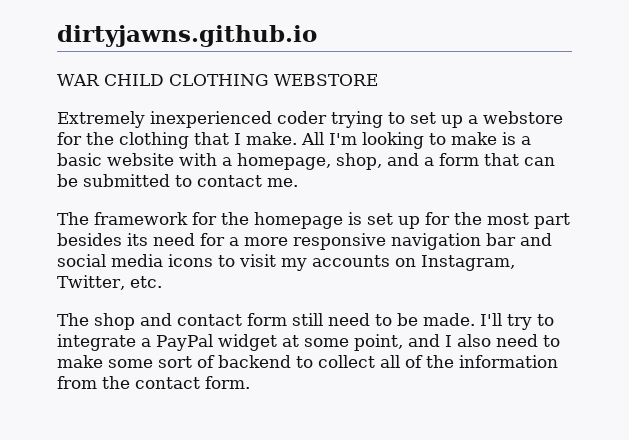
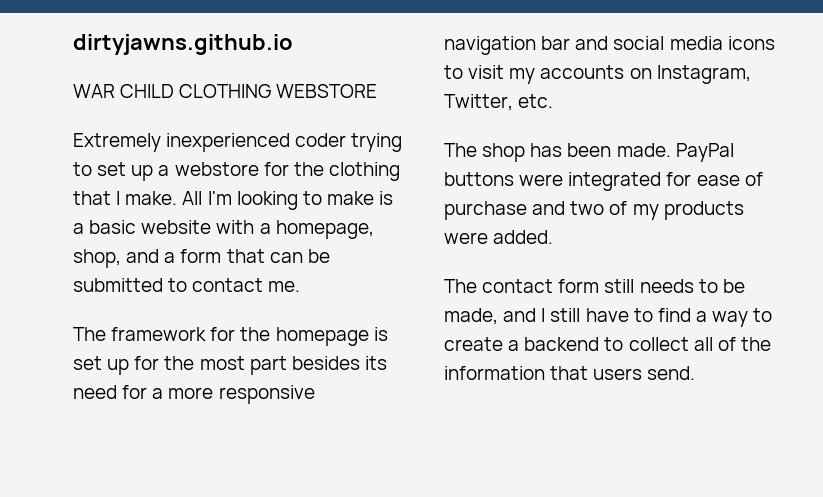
- The shop and contact form still need to be made. I'll try to integrate a PayPal widget at some point, and I also need to make some sort of backend to collect all of the information from the contact form.
+ The shop has been made. PayPal buttons were integrated for ease of purchase and two of my products were added.
+ The contact form still needs to be made, and I still have to find a way to create a backend to collect all of the information that users send.

